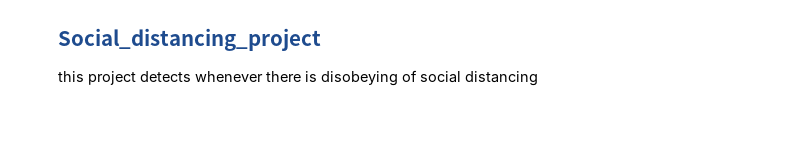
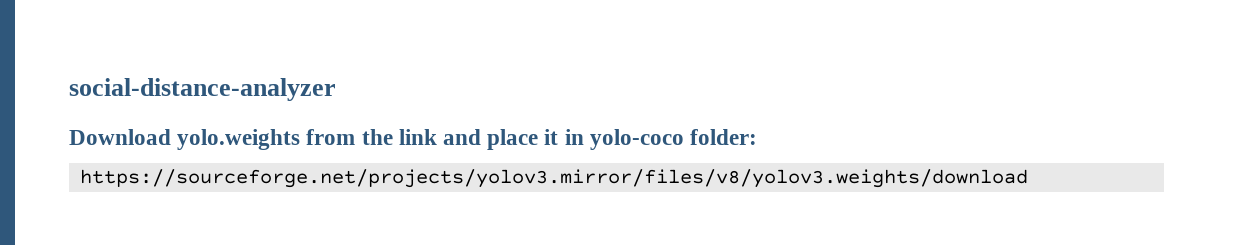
- Social_distancing_project
- this project detects whenever there is disobeying of social distancing
+ social-distance-analyzer
+ Download yolo.weights from the link and place it in yolo-coco folder:
+ https://sourceforge.net/projects/yolov3.mirror/files/v8/yolov3.weights/download

